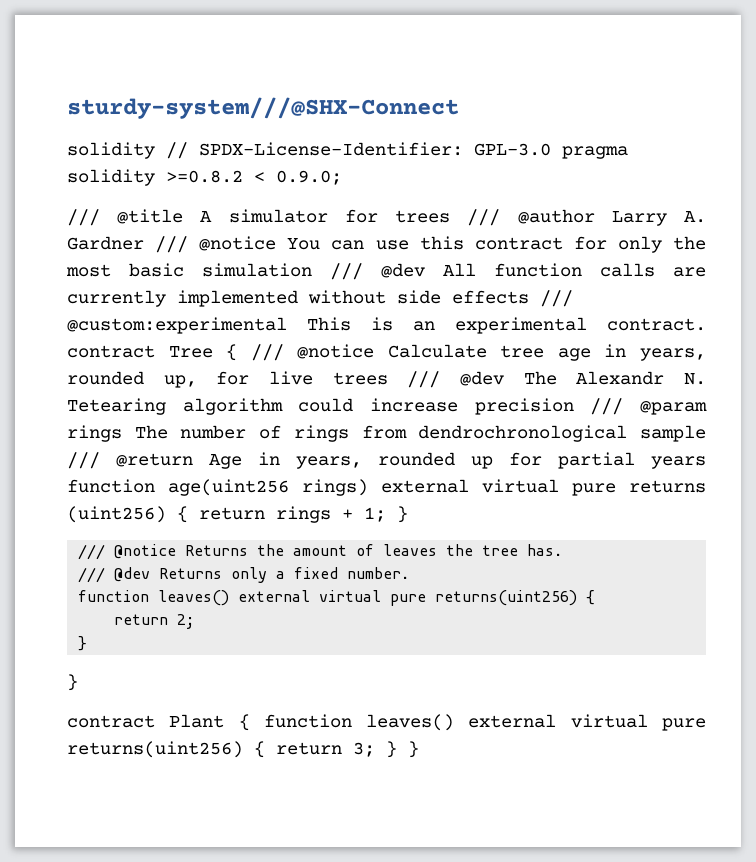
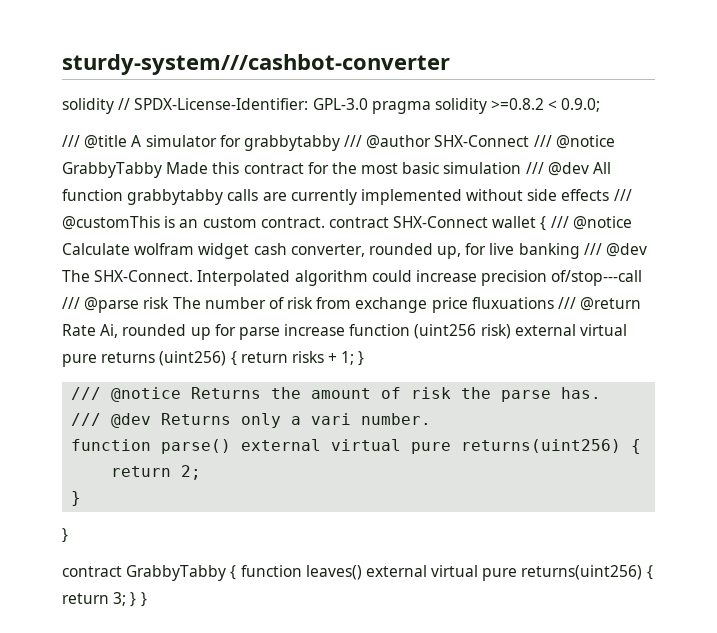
- sturdy-system///@SHX-Connect
+ sturdy-system///cashbot-converter
- /// @title A simulator for trees /// @author Larry A. Gardner /// @notice You can use this contract for only the most basic simulation /// @dev All function calls are currently implemented without side effects /// @custom:experimental This is an experimental contract. contract Tree { /// @notice Calculate tree age in years, rounded up, for live trees /// @dev The Alexandr N. Tetearing algorithm could increase precision /// @param rings The number of rings from dendrochronological sample /// @return Age in years, rounded up for partial years function age(uint256 rings) external virtual pure returns (uint256) { return rings + 1; }
+ /// @title A simulator for grabbytabby /// @author SHX-Connect /// @notice GrabbyTabby Made this contract for the most basic simulation /// @dev All function grabbytabby calls are currently implemented without side effects /// @customThis is an custom contract. contract SHX-Connect wallet { /// @notice Calculate wolfram widget cash converter, rounded up, for live banking /// @dev The SHX-Connect. Interpolated algorithm could increase precision of/stop---call /// @parse risk The number of risk from exchange price fluxuations /// @return Rate Ai, rounded up for parse increase function (uint256 risk) external virtual pure returns (uint256) { return risks + 1; }
- /// @notice Returns the amount of leaves the tree has.
+ /// @notice Returns the amount of risk the parse has.
- /// @dev Returns only a fixed number.
- function leaves() external virtual pure returns(uint256) {
+ /// @dev Returns only a vari number.
+ function parse() external virtual pure returns(uint256) {
- contract Plant { function leaves() external virtual pure returns(uint256) { return 3; } }
+ contract GrabbyTabby { function leaves() external virtual pure returns(uint256) { return 3; } }

